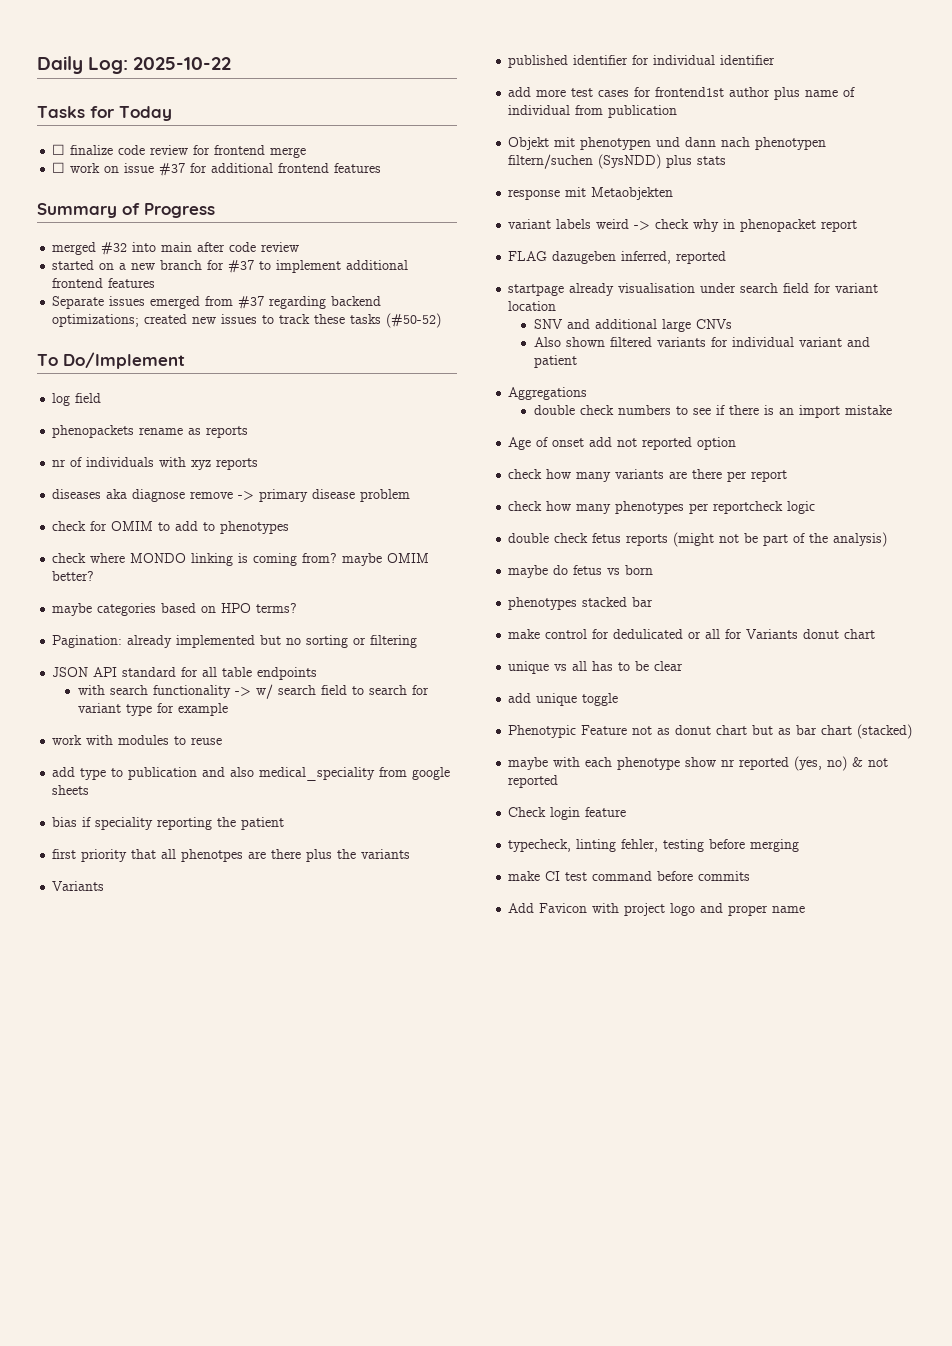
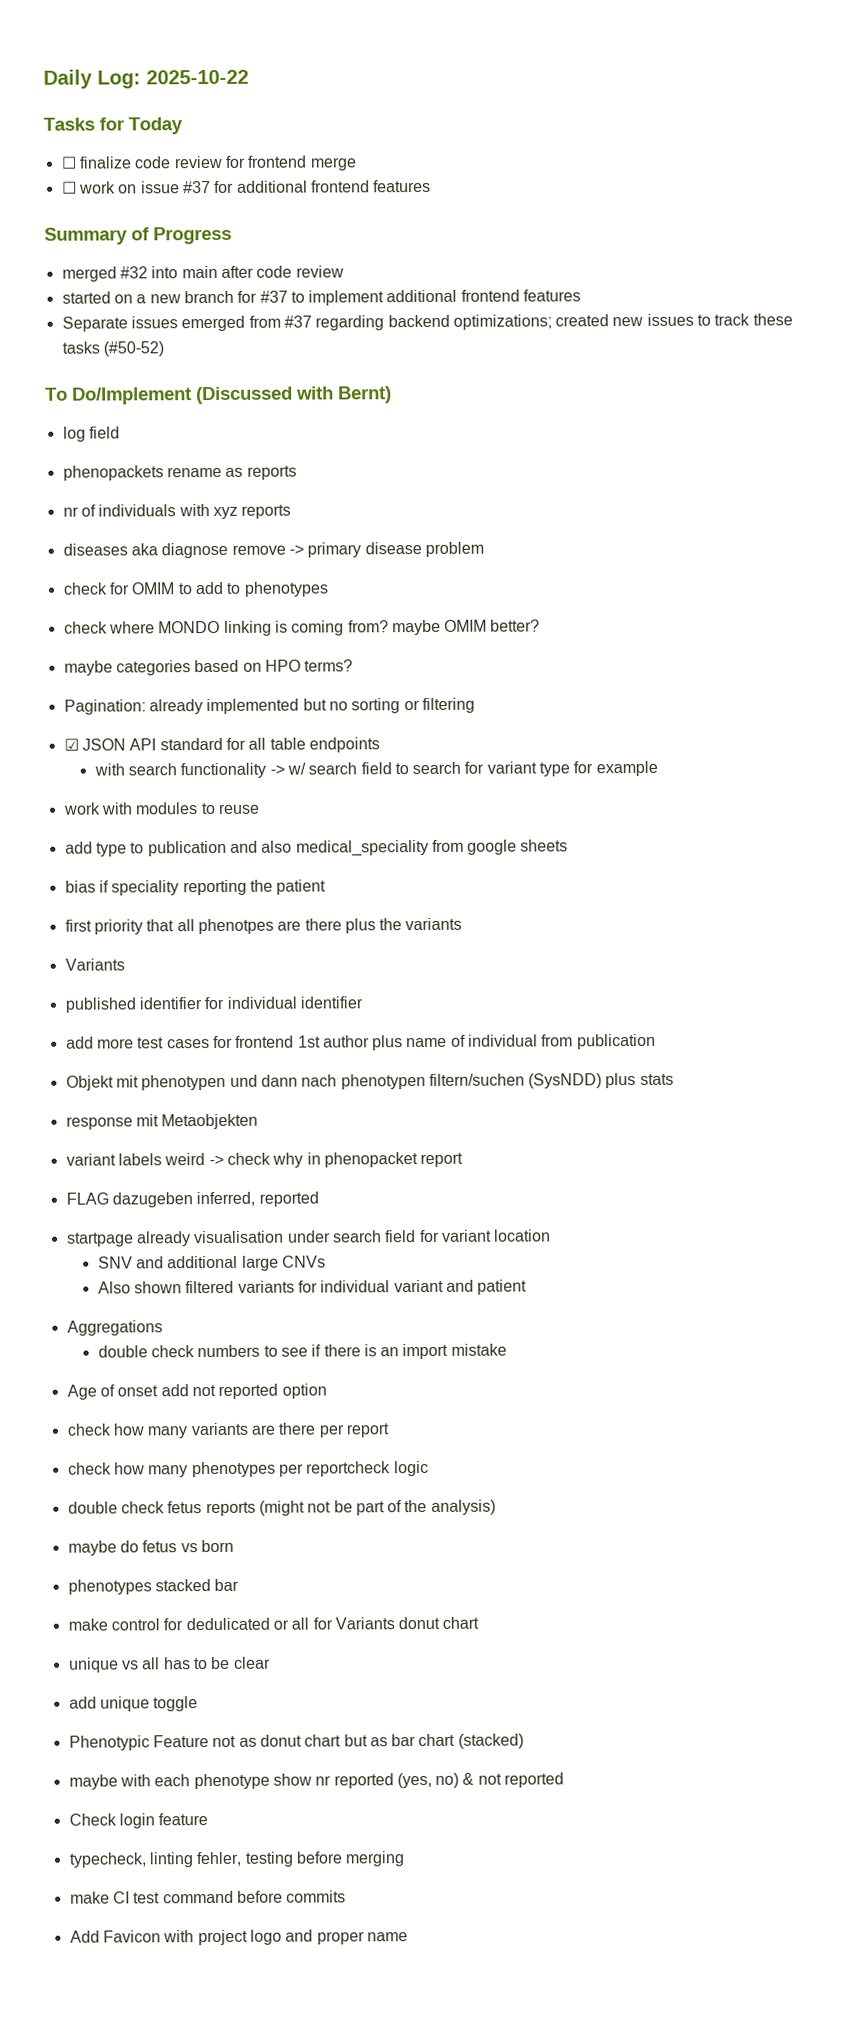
- To Do/Implement
+ To Do/Implement (Discussed with Bernt)
- JSON API standard for all table endpoints
+ ☑ JSON API standard for all table endpoints
- add more test cases for frontend1st author plus name of individual from publication
+ add more test cases for frontend 1st author plus name of individual from publication

